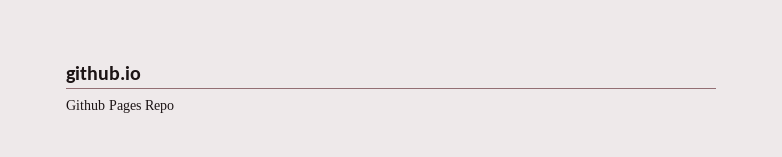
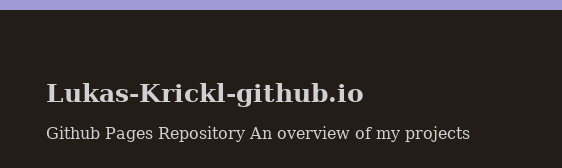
- github.io
+ Lukas-Krickl-github.io
- Github Pages Repo
+ Github Pages Repository An overview of my projects

